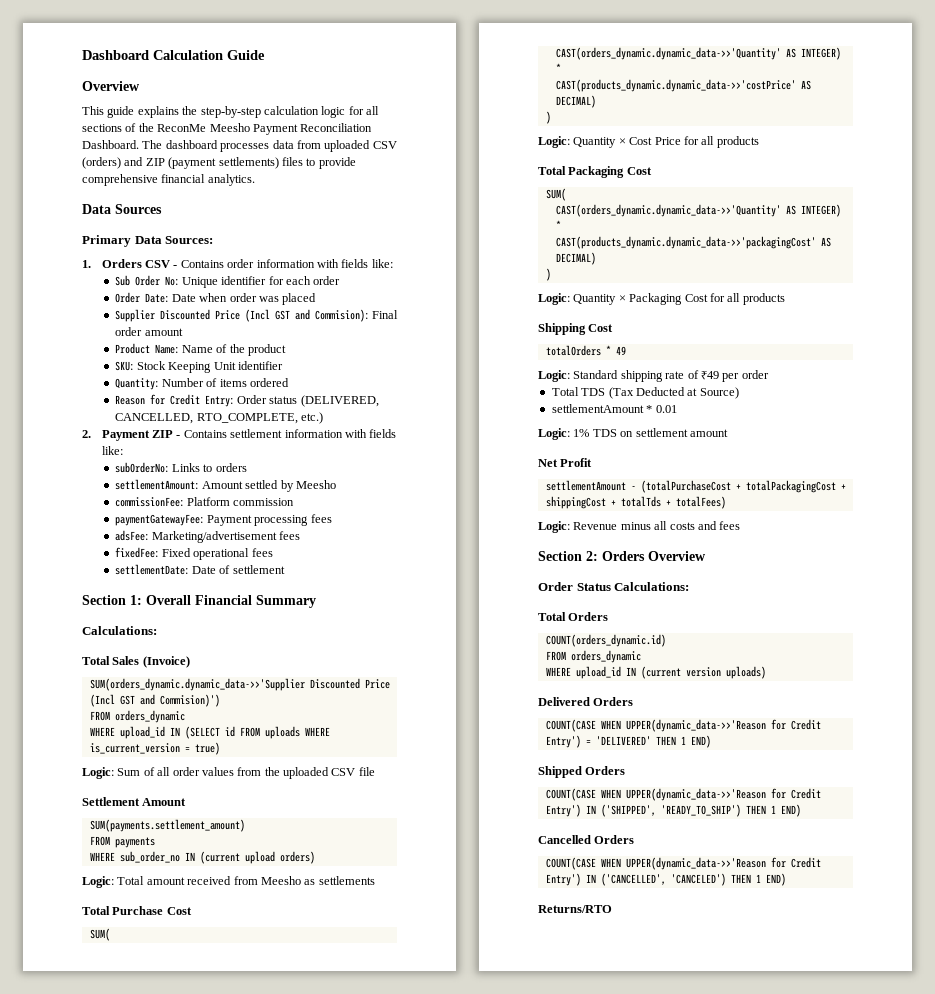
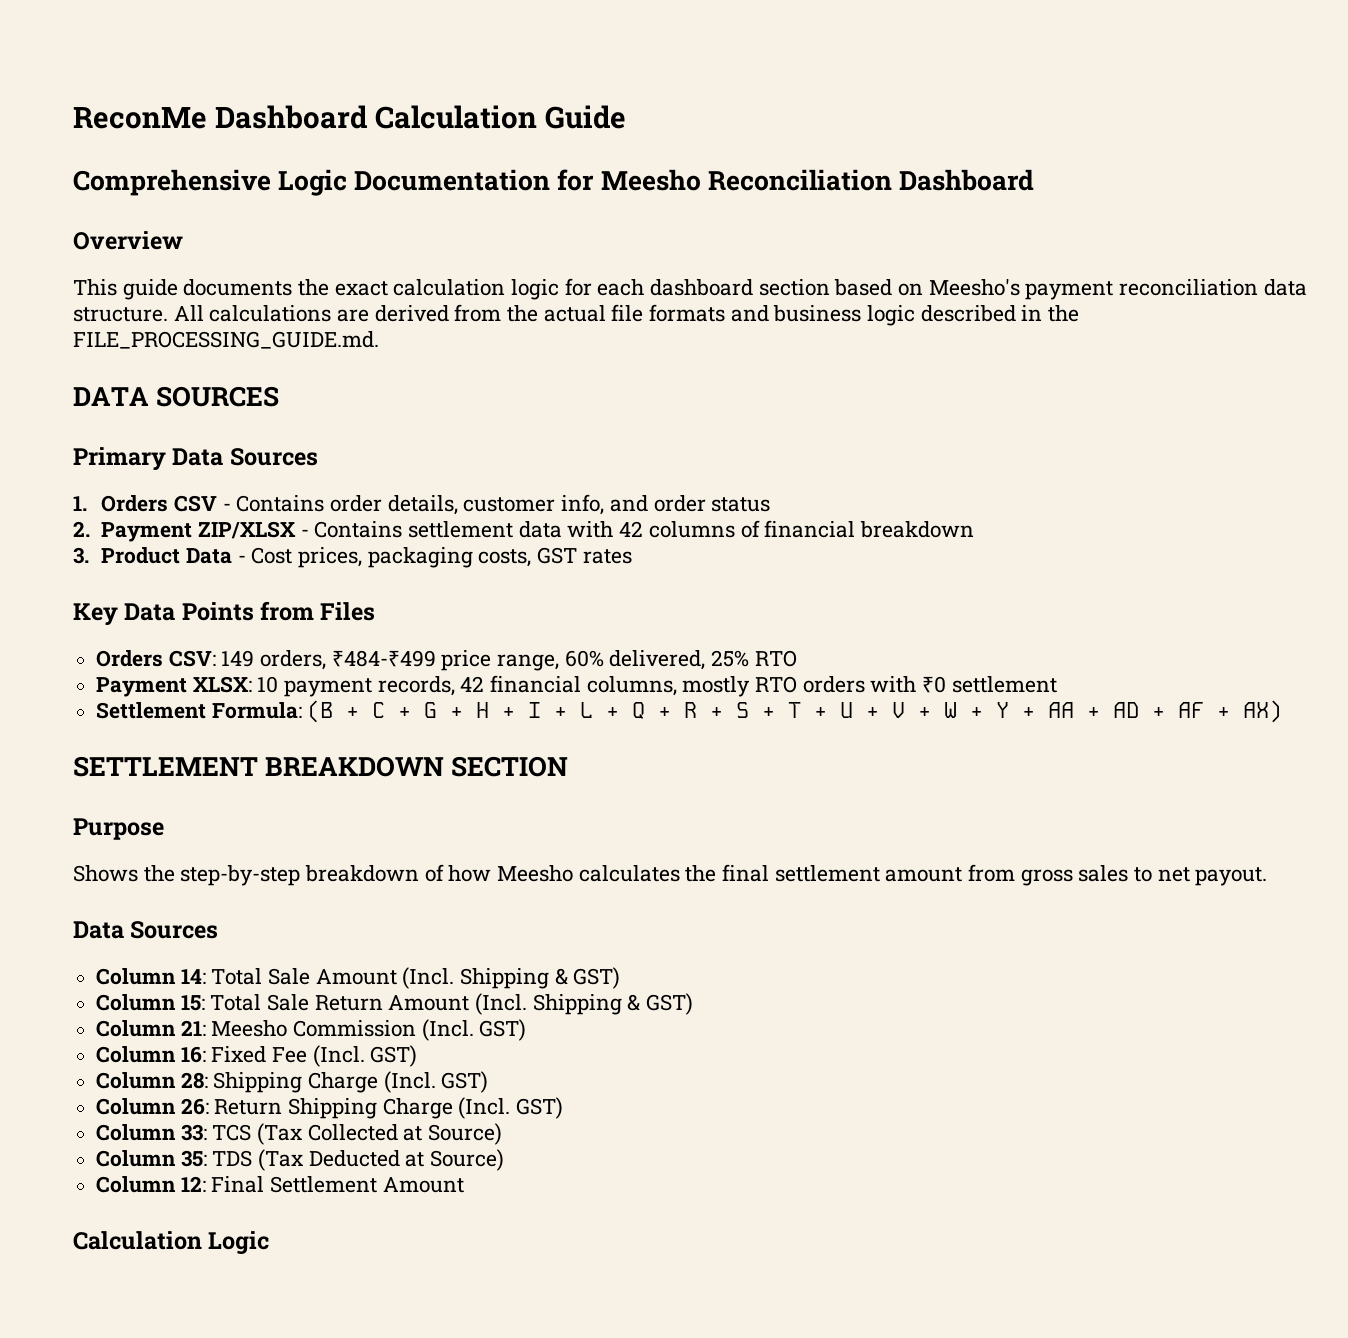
- Dashboard Calculation Guide
+ ReconMe Dashboard Calculation Guide
+ Comprehensive Logic Documentation for Meesho Reconciliation Dashboard
  Overview
- This guide explains the step-by-step calculation logic for all sections of the ReconMe Meesho Payment Reconciliation Dashboard. The dashboard processes data from uploaded CSV (orders) and ZIP (payment settlements) files to provide comprehensive financial analytics.
- Data Sources
+ This guide documents the exact calculation logic for each dashboard section based on Meesho's payment reconciliation data structure. All calculations are derived from the actual file formats and business logic described in the FILE_PROCESSING_GUIDE.md.
+ DATA SOURCES
- Primary Data Sources:
+ Primary Data Sources
- 1. Orders CSV - Contains order information with fields like:
- Sub Order No: Unique identifier for each order
- Order Date: Date when order was placed
- Supplier Discounted Price (Incl GST and Commision): Final order amount
- Product Name: Name of the product
- SKU: Stock Keeping Unit identifier
- Quantity: Number of items ordered
- Reason for Credit Entry: Order status (DELIVERED, CANCELLED, RTO_COMPLETE, etc.)
+ 1. Orders CSV - Contains order details, customer info, and order status
- 2. Payment ZIP - Contains settlement information with fields like:
- subOrderNo: Links to orders
- settlementAmount: Amount settled by Meesho
- commissionFee: Platform commission
- paymentGatewayFee: Payment processing fees
- adsFee: Marketing/advertisement fees
- fixedFee: Fixed operational fees
- settlementDate: Date of settlement
- Section 1: Overall Financial Summary
- Calculations:
- Total Sales (Invoice)
- SUM(orders_dynamic.dynamic_data->>'Supplier Discounted Price (Incl GST and Commision)')
- FROM orders_dynamic
- WHERE upload_id IN (SELECT id FROM uploads WHERE is_current_version = true)
- Logic: Sum of all order values from the uploaded CSV file
- Settlement Amount
- SUM(payments.settlement_amount)
- FROM payments
- WHERE sub_order_no IN (current upload orders)
- Logic: Total amount received from Meesho as settlements
- Total Purchase Cost
- SUM(
- CAST(orders_dynamic.dynamic_data->>'Quantity' AS INTEGER) *
- CAST(products_dynamic.dynamic_data->>'costPrice' AS DECIMAL)
- )
- Logic: Quantity × Cost Price for all products
- Total Packaging Cost
- SUM(
- CAST(orders_dynamic.dynamic_data->>'Quantity' AS INTEGER) *
- CAST(products_dynamic.dynamic_data->>'packagingCost' AS DECIMAL)
- )
- Logic: Quantity × Packaging Cost for all products
- Shipping Cost
- totalOrders * 49
- Logic: Standard shipping rate of ₹49 per order
- Total TDS (Tax Deducted at Source)
+ 2. Payment ZIP/XLSX - Contains settlement data with 42 columns of financial breakdown
+ 3. Product Data - Cost prices, packaging costs, GST rates
+ Key Data Points from Files
+ Orders CSV: 149 orders, ₹484-₹499 price range, 60% delivered, 25% RTO
+ Payment XLSX: 10 payment records, 42 financial columns, mostly RTO orders with ₹0 settlement
+ Settlement Formula: (B + C + G + H + I + L + Q + R + S + T + U + V + W + Y + AA + AD + AF + AX)
+ SETTLEMENT BREAKDOWN SECTION
+ Purpose
+ Shows the step-by-step breakdown of how Meesho calculates the final settlement amount from gross sales to net payout.
+ Data Sources
+ Column 14: Total Sale Amount (Incl. Shipping & GST)
+ Column 15: Total Sale Return Amount (Incl. Shipping & GST)
+ Column 21: Meesho Commission (Incl. GST)
+ Column 16: Fixed Fee (Incl. GST)
+ Column 28: Shipping Charge (Incl. GST)
+ Column 26: Return Shipping Charge (Incl. GST)
+ Column 33: TCS (Tax Collected at Source)
+ Column 35: TDS (Tax Deducted at Source)
- settlementAmount * 0.01
- Logic: 1% TDS on settlement amount
- Net Profit
- settlementAmount - (totalPurchaseCost + totalPackagingCost + shippingCost + totalTds + totalFees)
- Logic: Revenue minus all costs and fees
- Section 2: Orders Overview
- Order Status Calculations:
- Total Orders
- COUNT(orders_dynamic.id)
- FROM orders_dynamic
- WHERE upload_id IN (current version uploads)
- Delivered Orders
- COUNT(CASE WHEN UPPER(dynamic_data->>'Reason for Credit Entry') = 'DELIVERED' THEN 1 END)
- Shipped Orders
- COUNT(CASE WHEN UPPER(dynamic_data->>'Reason for Credit Entry') IN ('SHIPPED', 'READY_TO_SHIP') THEN 1 END)
- Cancelled Orders
- COUNT(CASE WHEN UPPER(dynamic_data->>'Reason for Credit Entry') IN ('CANCELLED', 'CANCELED') THEN 1 END)
- Returns/RTO
+ Column 12: Final Settlement Amount
+ Calculation Logic

